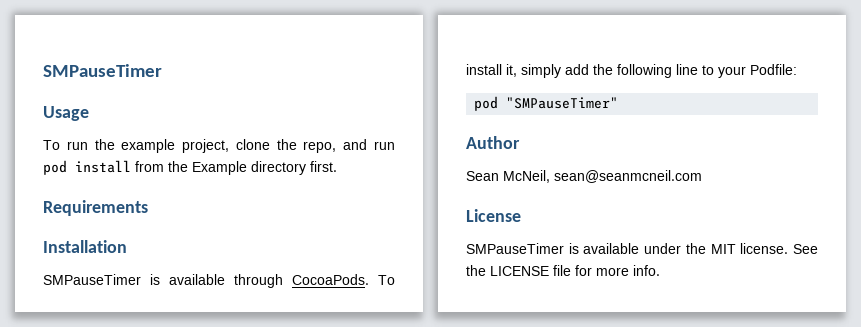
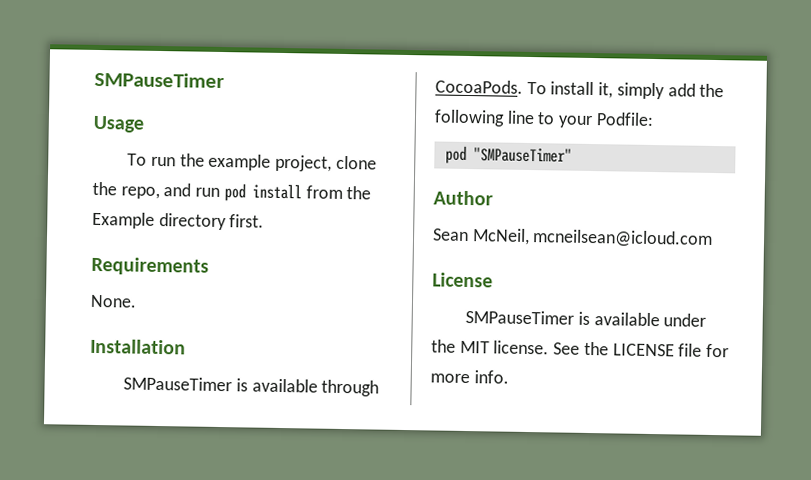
+ None.
- Sean McNeil, sean@seanmcneil.com
+ Sean McNeil, mcneilsean@icloud.com

